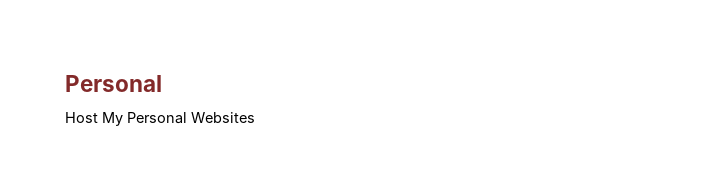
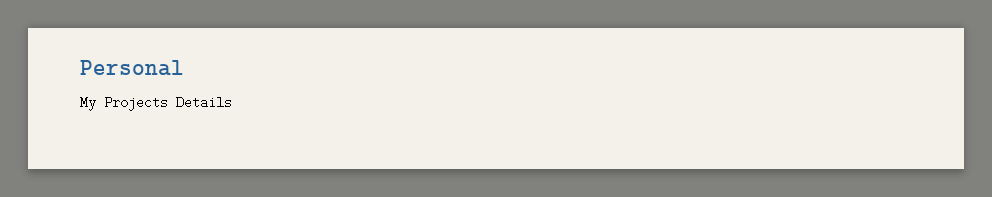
- Host My Personal Websites
+ My Projects Details

